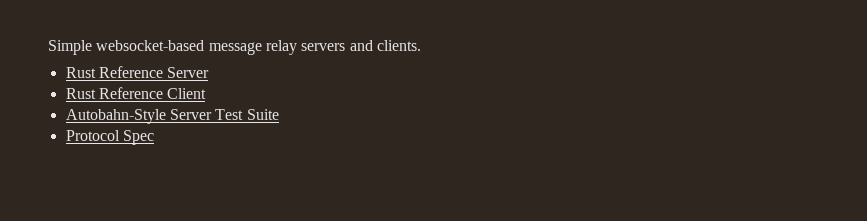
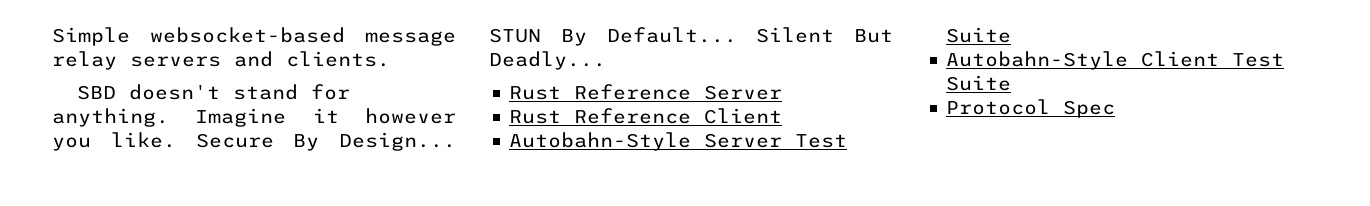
+ SBD doesn't stand for anything. Imagine it however you like. Secure By Design... STUN By Default... Silent But Deadly...
+ Autobahn-Style Client Test Suite

